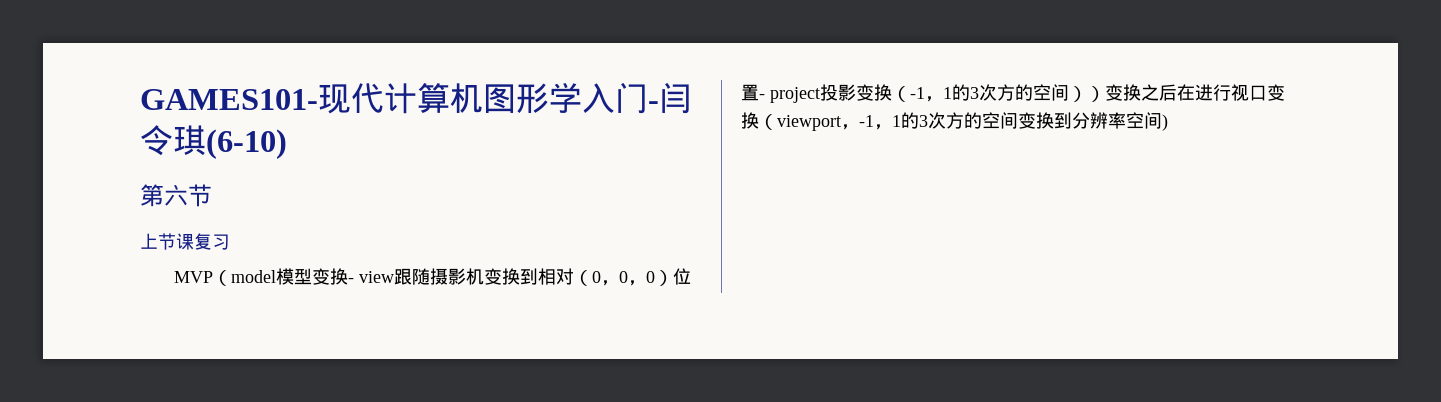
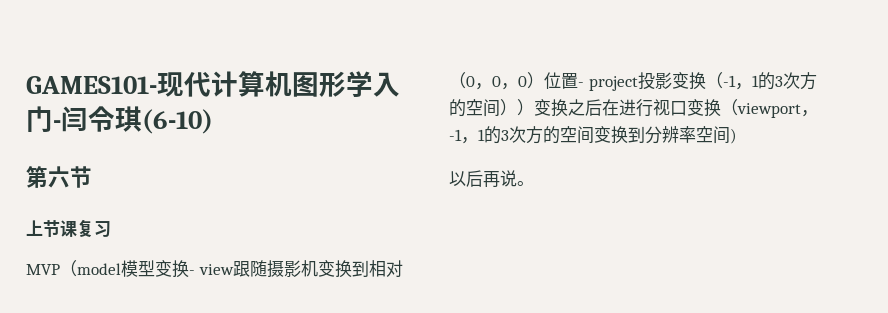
+ 以后再说。

